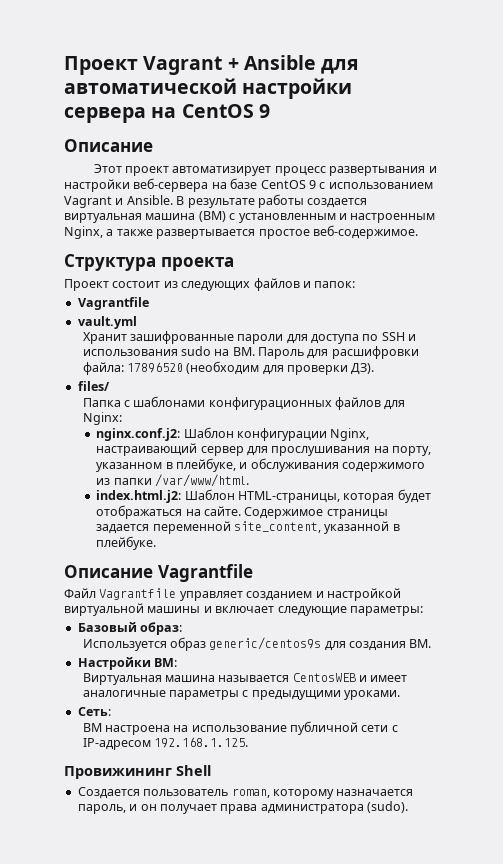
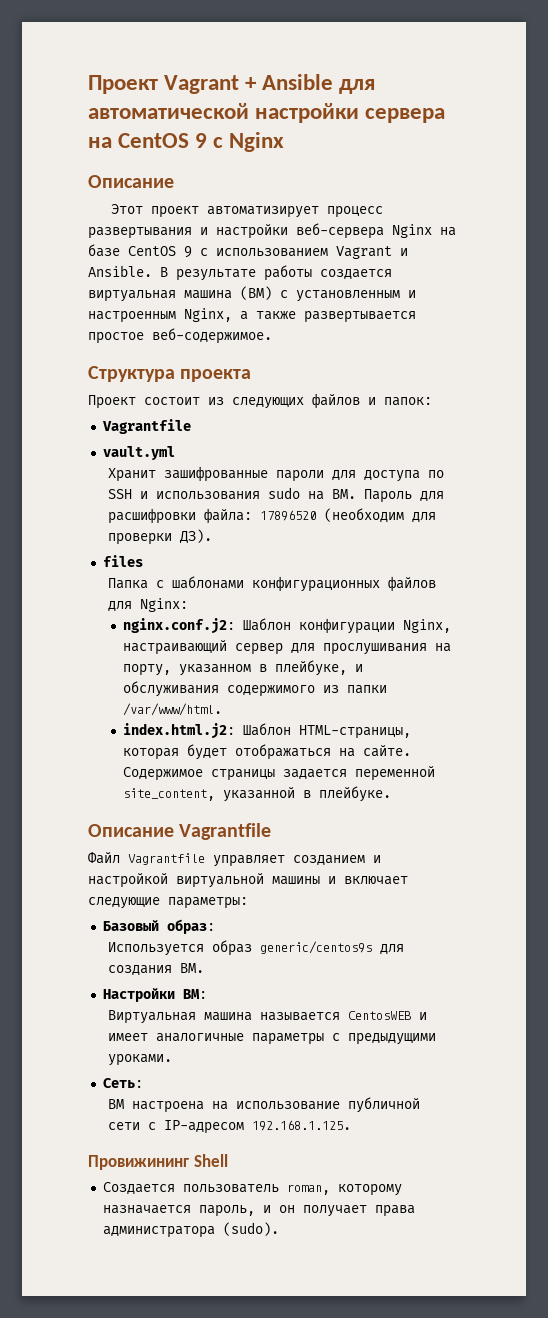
- Проект Vagrant + Ansible для автоматической настройки сервера на CentOS 9
+ Проект Vagrant + Ansible для автоматической настройки сервера на CentOS 9 c Nginx
- Этот проект автоматизирует процесс развертывания и настройки веб-сервера на базе CentOS 9 с использованием Vagrant и Ansible.
+ Этот проект автоматизирует процесс развертывания и настройки веб-сервера Nginx на базе CentOS 9 с использованием Vagrant и Ansible.
- files/
+ files

